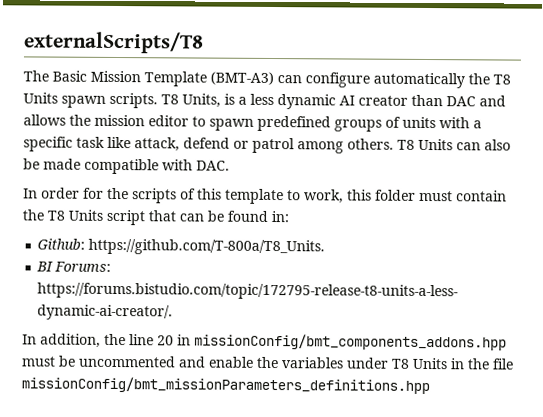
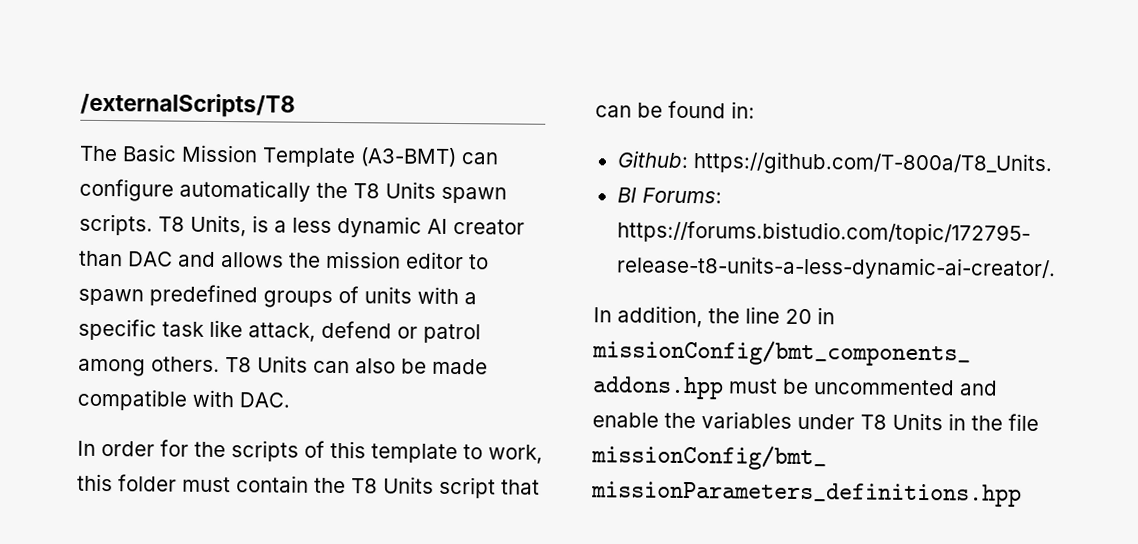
- externalScripts/T8
+ /externalScripts/T8
- The Basic Mission Template (BMT-A3) can configure automatically the T8 Units spawn scripts.
+ The Basic Mission Template (A3-BMT) can configure automatically the T8 Units spawn scripts.

